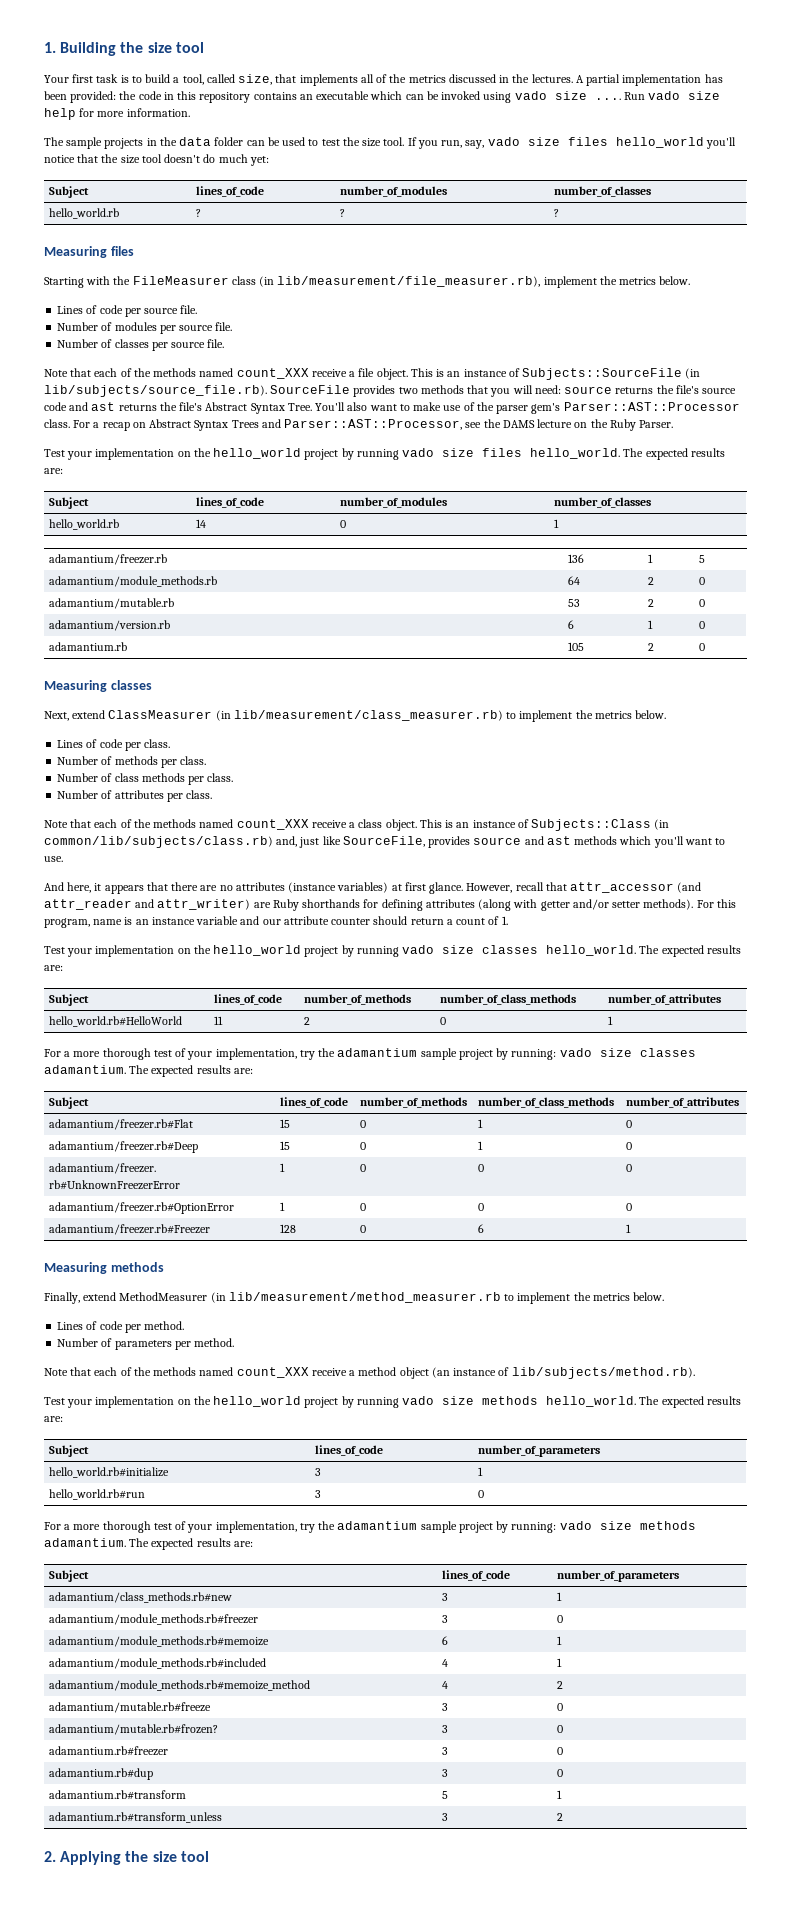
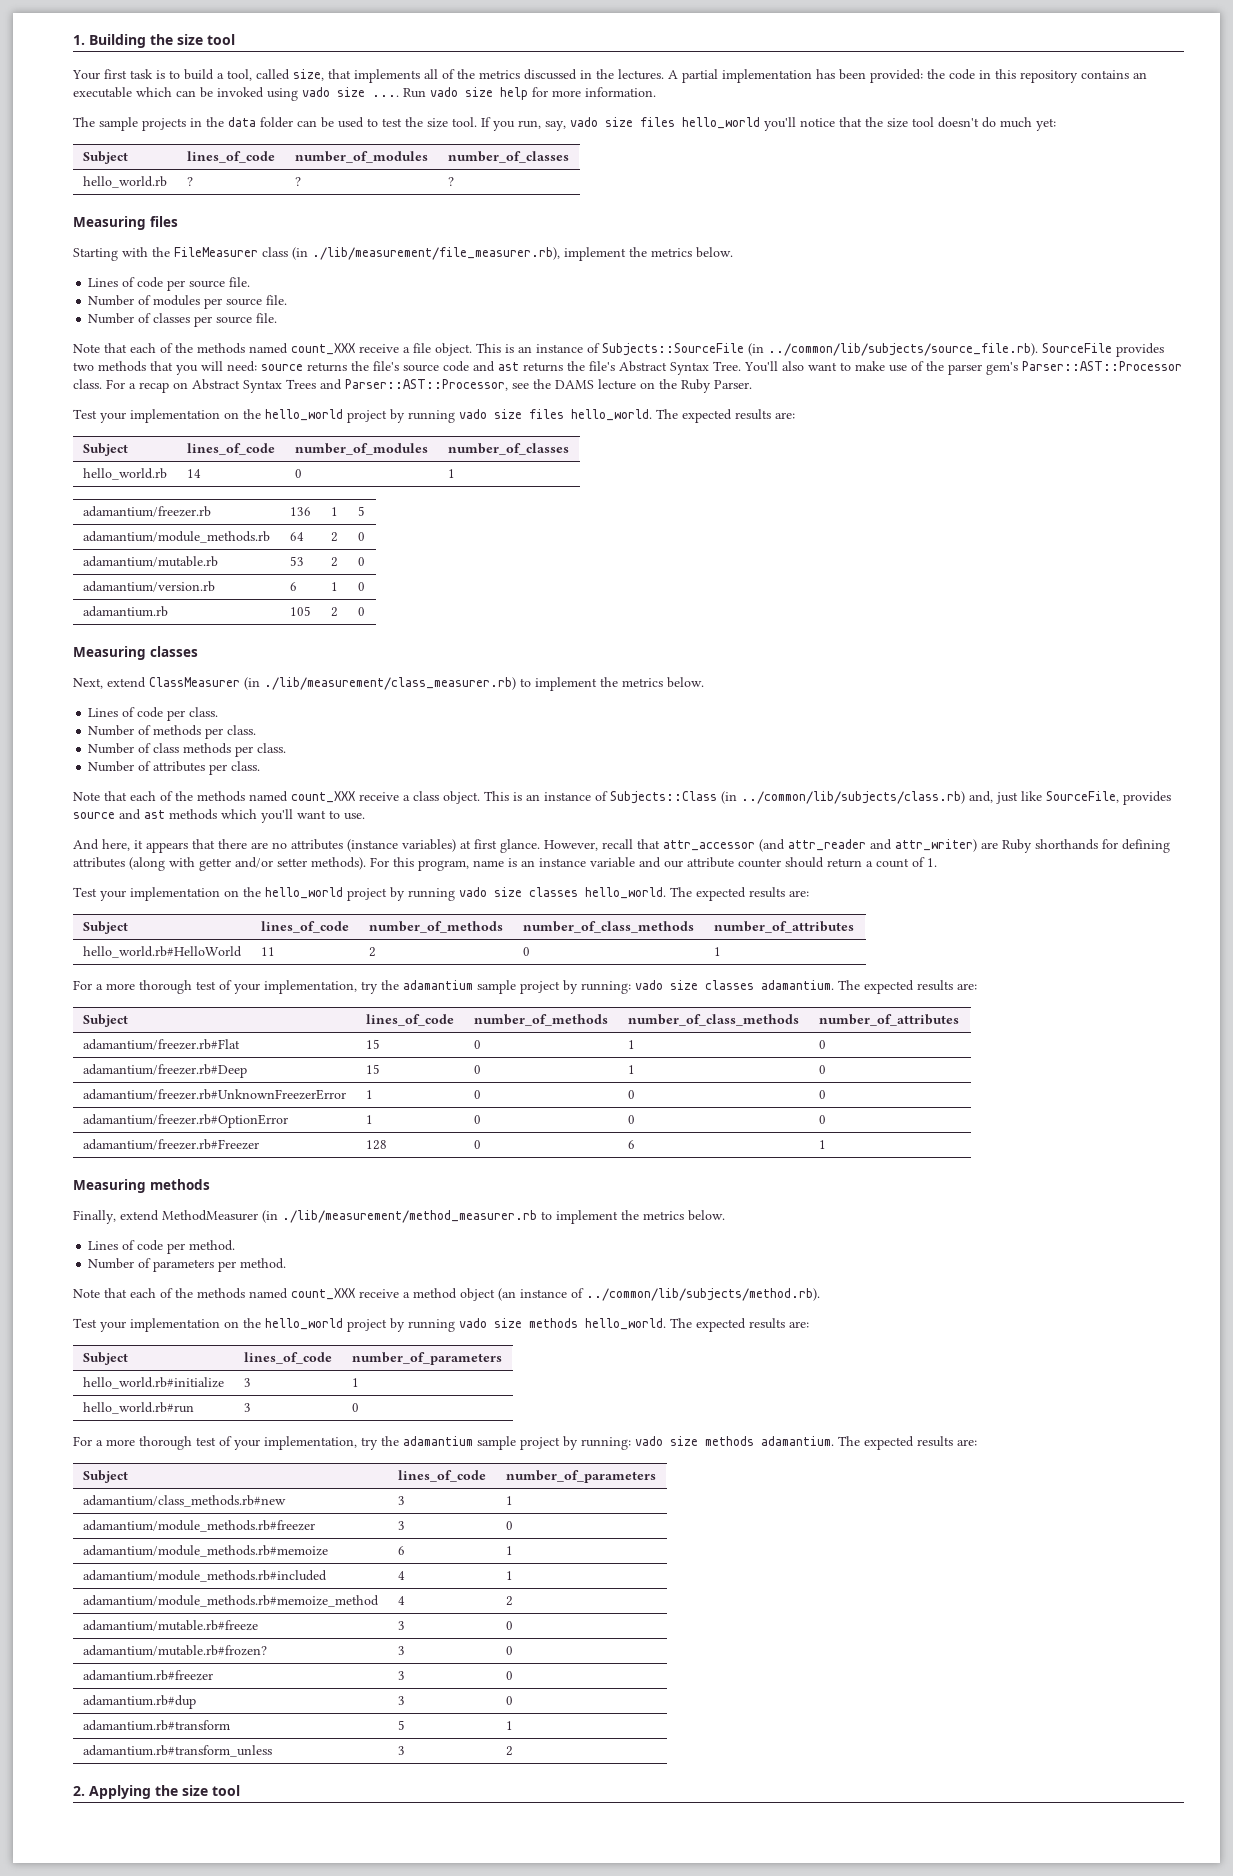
- Starting with the FileMeasurer class (in lib/measurement/file_measurer.rb), implement the metrics below.
+ Starting with the FileMeasurer class (in ./lib/measurement/file_measurer.rb), implement the metrics below.
- This is an instance of Subjects::SourceFile (in lib/subjects/source_file.rb). SourceFile provides two methods that you will need: source returns the file's source code and ast returns the file's Abstract Syntax Tree.
+ This is an instance of Subjects::SourceFile (in ../common/lib/subjects/source_file.rb). SourceFile provides two methods that you will need: source returns the file's source code and ast returns the file's Abstract Syntax Tree.
- Next, extend ClassMeasurer (in lib/measurement/class_measurer.rb) to implement the metrics below.
+ Next, extend ClassMeasurer (in ./lib/measurement/class_measurer.rb) to implement the metrics below.
- This is an instance of Subjects::Class (in common/lib/subjects/class.rb) and, just like SourceFile, provides source and ast methods which you'll want to use.
+ This is an instance of Subjects::Class (in ../common/lib/subjects/class.rb) and, just like SourceFile, provides source and ast methods which you'll want to use.
- Finally, extend MethodMeasurer (in lib/measurement/method_measurer.rb to implement the metrics below.
+ Finally, extend MethodMeasurer (in ./lib/measurement/method_measurer.rb to implement the metrics below.
- Note that each of the methods named count_XXX receive a method object (an instance of lib/subjects/method.rb).
+ Note that each of the methods named count_XXX receive a method object (an instance of ../common/lib/subjects/method.rb).

